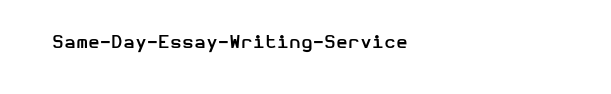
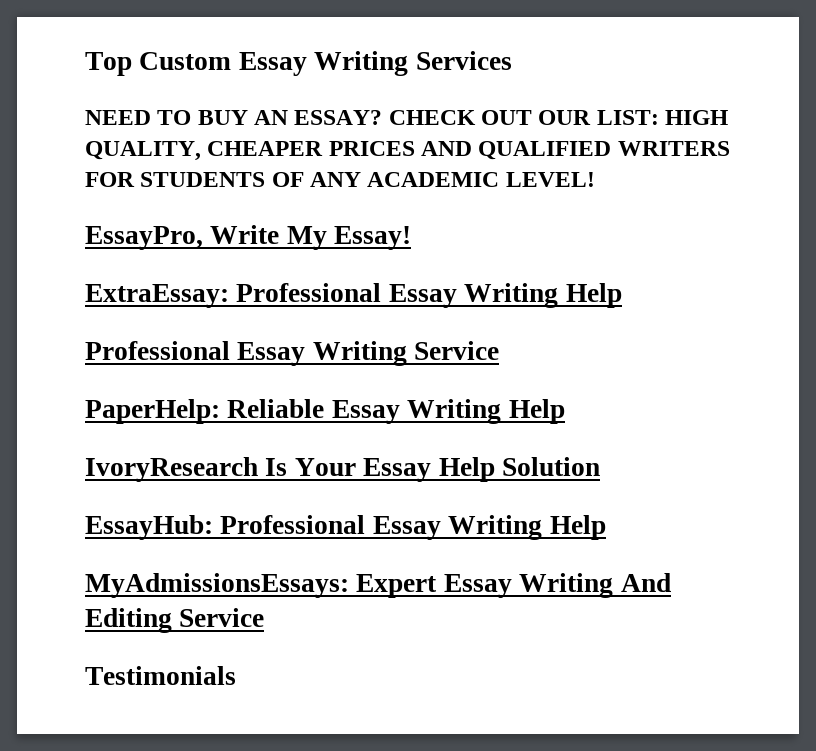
- Same-Day-Essay-Writing-Service
+ Top Custom Essay Writing Services
+ NEED TO BUY AN ESSAY? CHECK OUT OUR LIST: HIGH QUALITY, CHEAPER PRICES AND QUALIFIED WRITERS FOR STUDENTS OF ANY ACADEMIC LEVEL!
+ EssayPro, Write My Essay!
+ ExtraEssay: Professional Essay Writing Help
+ Professional Essay Writing Service
+ PaperHelp: Reliable Essay Writing Help
+ IvoryResearch Is Your Essay Help Solution
+ EssayHub: Professional Essay Writing Help
+ MyAdmissionsEssays: Expert Essay Writing And Editing Service
+ Testimonials

